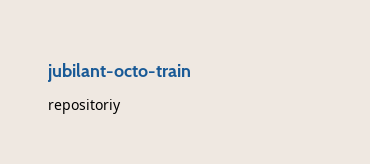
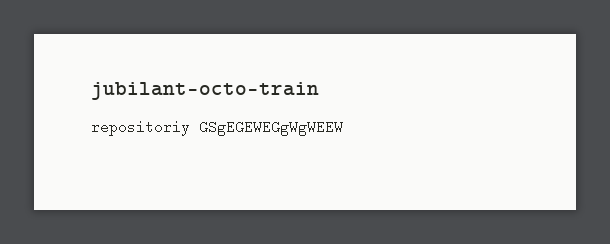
- repositoriy
+ repositoriy GSgEGEWEGgWgWEEW

